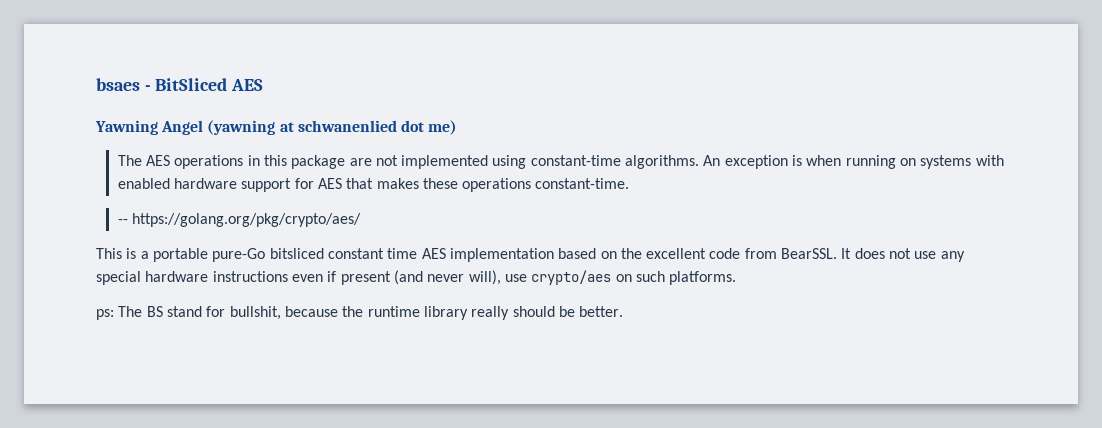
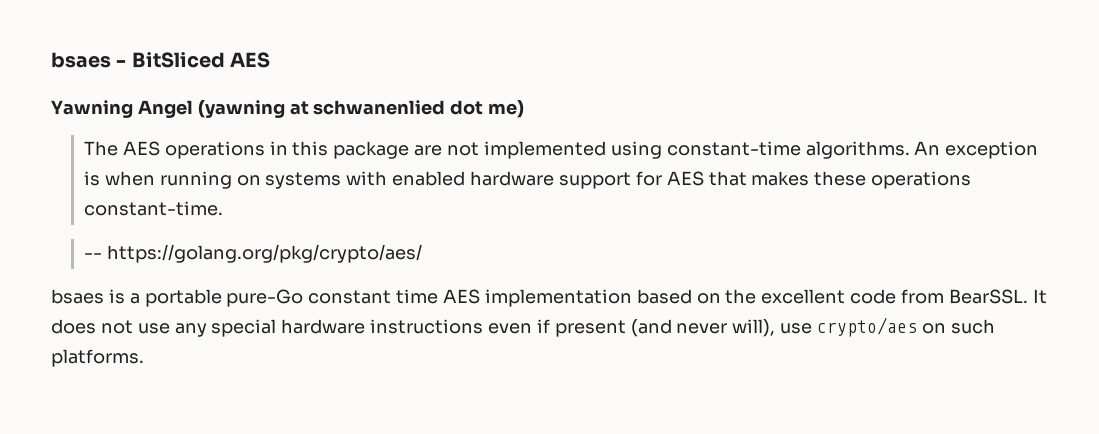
- This is a portable pure-Go bitsliced constant time AES implementation based on the excellent code from BearSSL.
+ bsaes is a portable pure-Go constant time AES implementation based on the excellent code from BearSSL.
- ps: The BS stand for bullshit, because the runtime library really should be better.

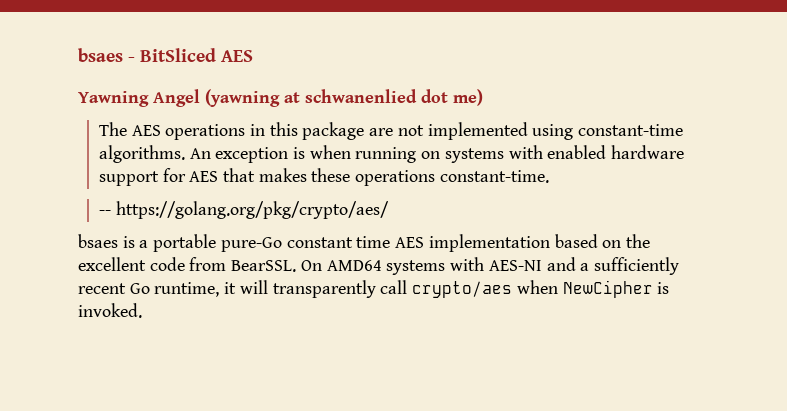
- It does not use any special hardware instructions even if present (and never will), use crypto/aes on such platforms.
+ On AMD64 systems with AES-NI and a sufficiently recent Go runtime, it will transparently call crypto/aes when NewCipher is invoked.

